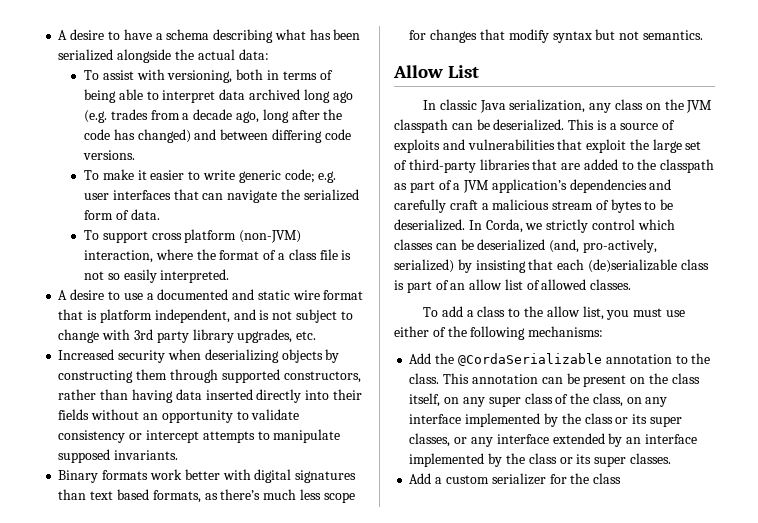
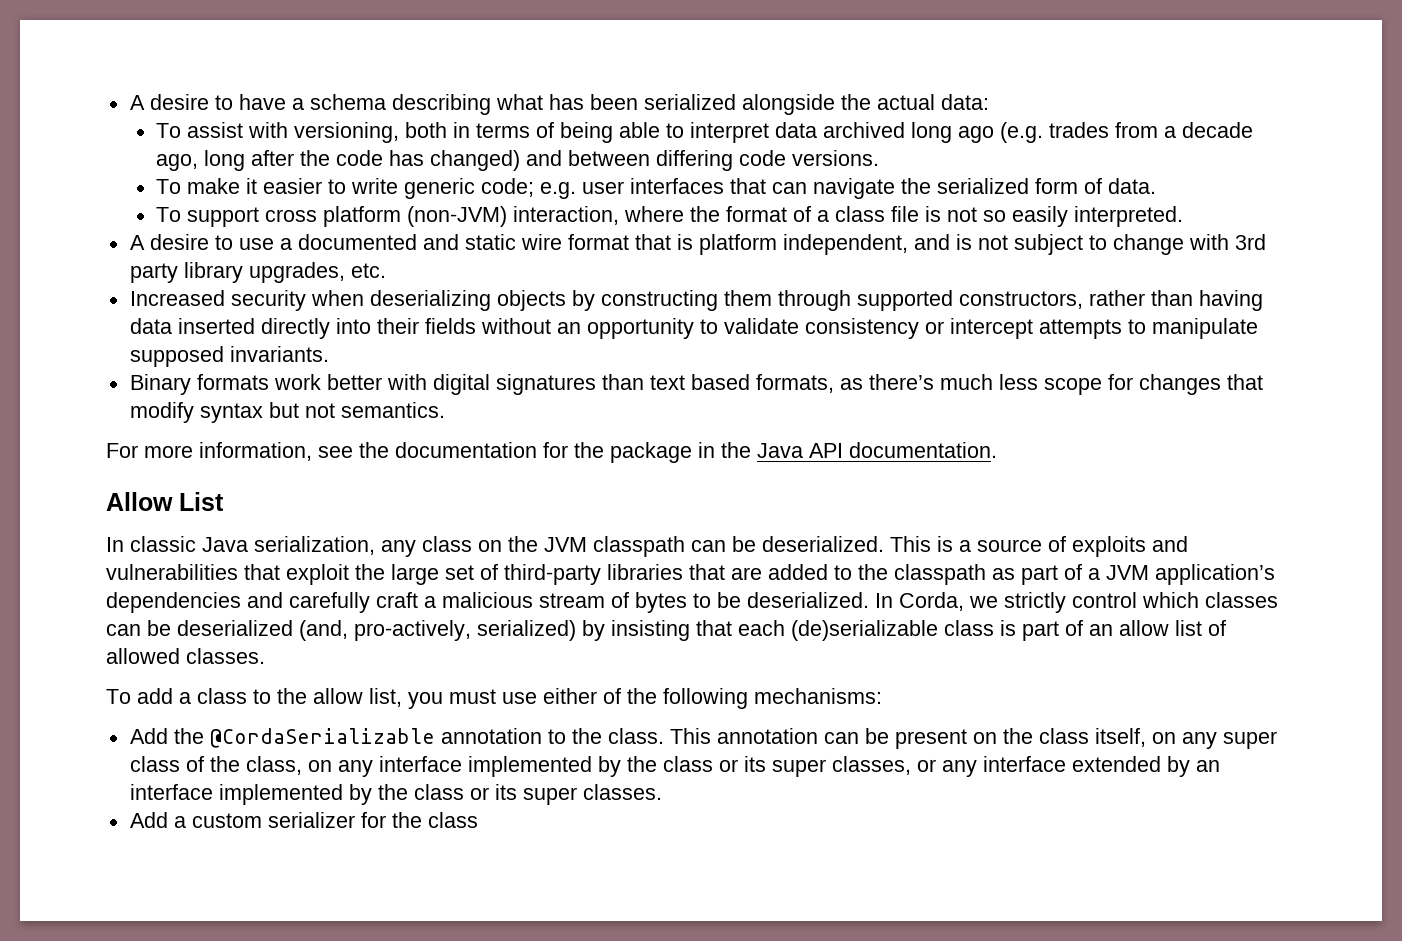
+ For more information, see the documentation for the package in the Java API documentation.

